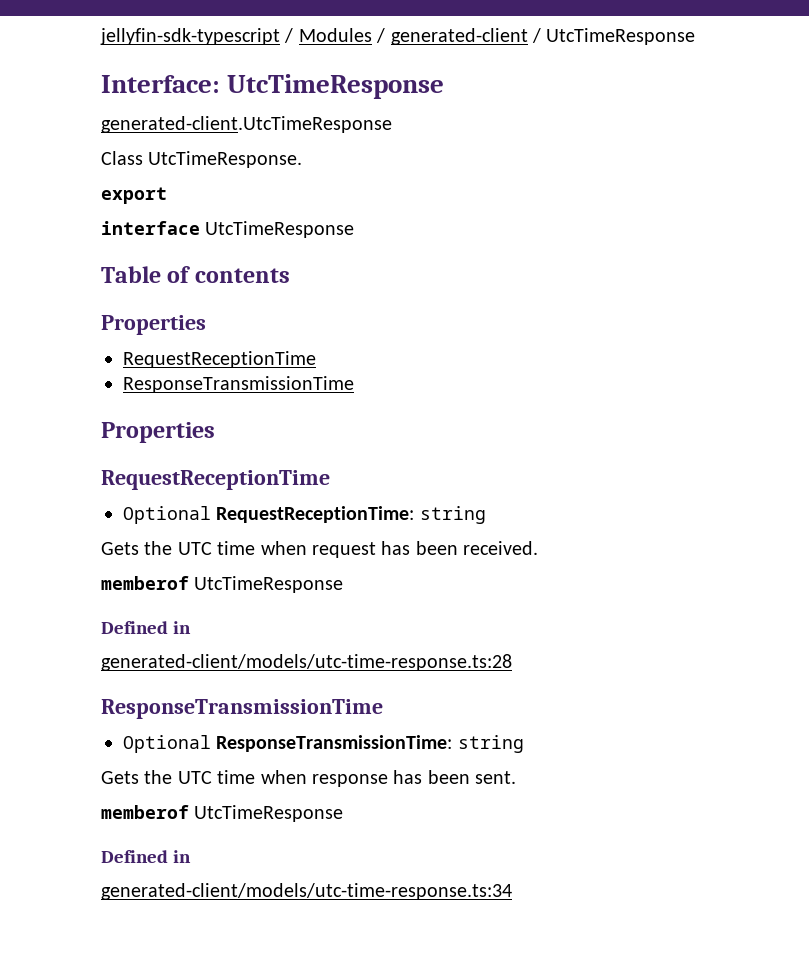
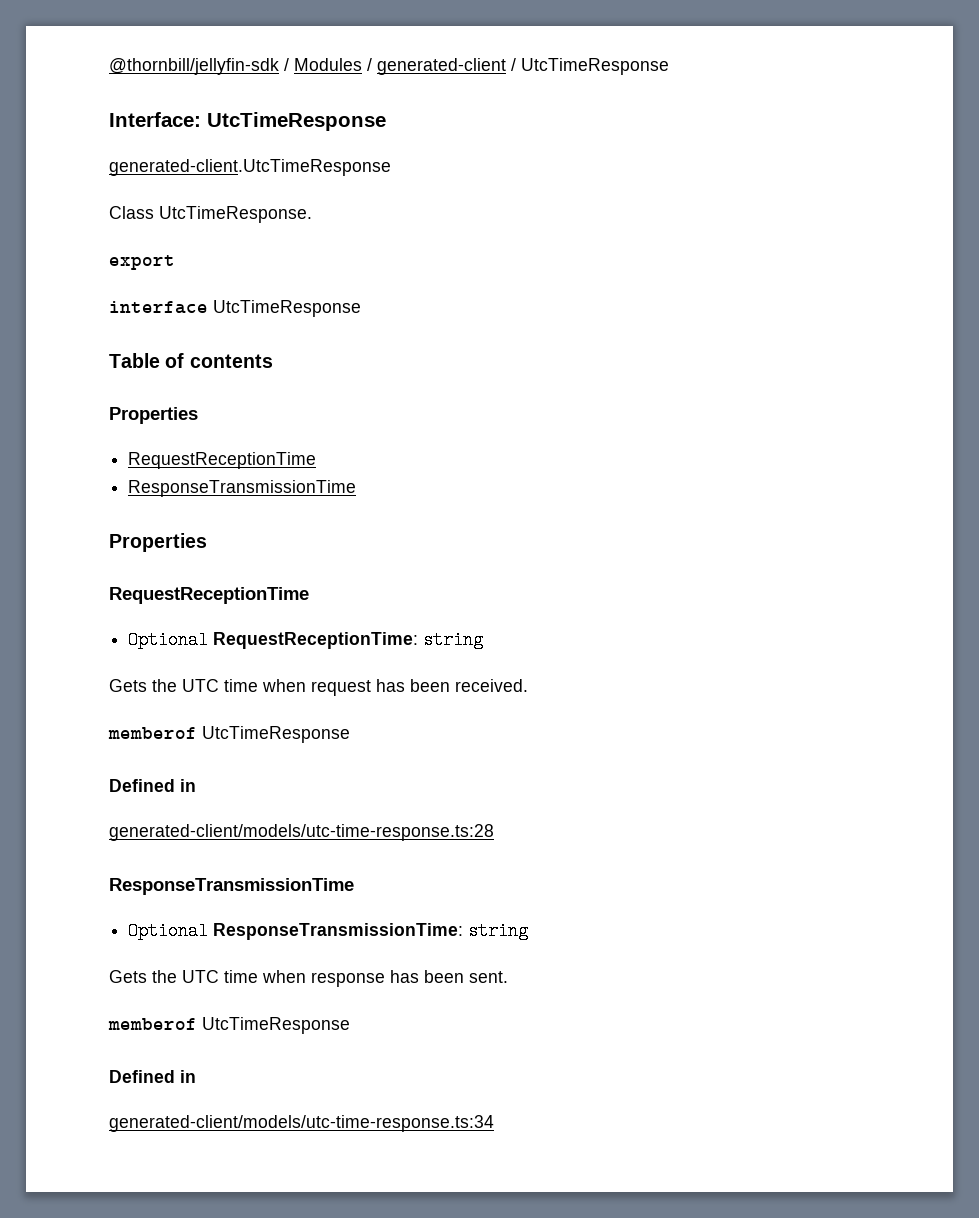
- jellyfin-sdk-typescript / Modules / generated-client / UtcTimeResponse
+ @thornbill/jellyfin-sdk / Modules / generated-client / UtcTimeResponse

